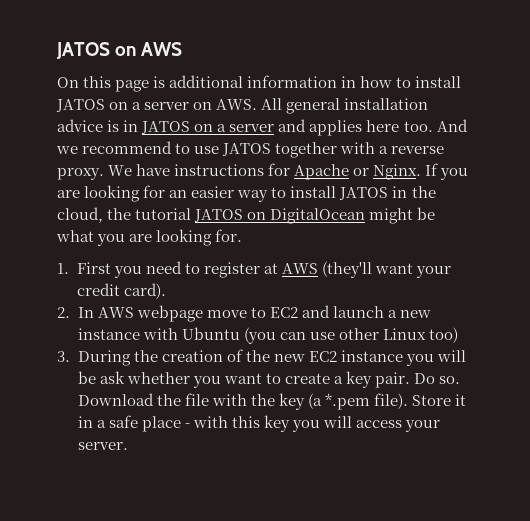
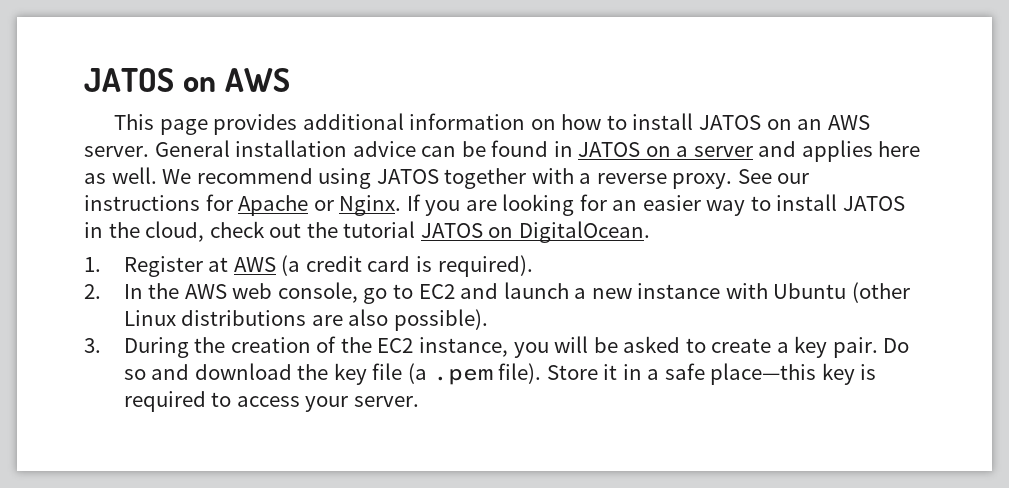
- On this page is additional information in how to install JATOS on a server on AWS. All general installation advice is in JATOS on a server and applies here too. And we recommend to use JATOS together with a reverse proxy.
+ This page provides additional information on how to install JATOS on an AWS server. General installation advice can be found in JATOS on a server and applies here as well. We recommend using JATOS together with a reverse proxy.
- We have instructions for Apache or Nginx.
+ See our instructions for Apache or Nginx.
- If you are looking for an easier way to install JATOS in the cloud, the tutorial JATOS on DigitalOcean might be what you are looking for.
- 1. First you need to register at AWS (they'll want your credit card).
- 2. In AWS webpage move to EC2 and launch a new instance with Ubuntu (you can use other Linux too)
+ If you are looking for an easier way to install JATOS in the cloud, check out the tutorial JATOS on DigitalOcean.
+ 1. Register at AWS (a credit card is required).
+ 2. In the AWS web console, go to EC2 and launch a new instance with Ubuntu (other Linux distributions are also possible).
- 3. During the creation of the new EC2 instance you will be ask whether you want to create a key pair.
+ 3. During the creation of the EC2 instance, you will be asked to create a key pair.
- Do so. Download the file with the key (a *.pem file).
+ Do so and download the key file (a .pem file).
- Store it in a safe place - with this key you will access your server.
+ Store it in a safe place—this key is required to access your server.

